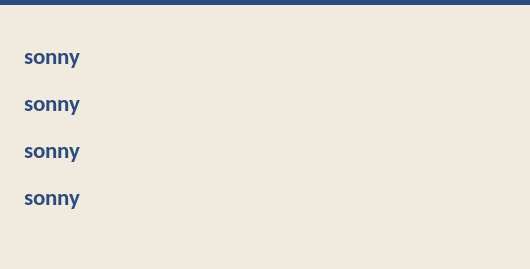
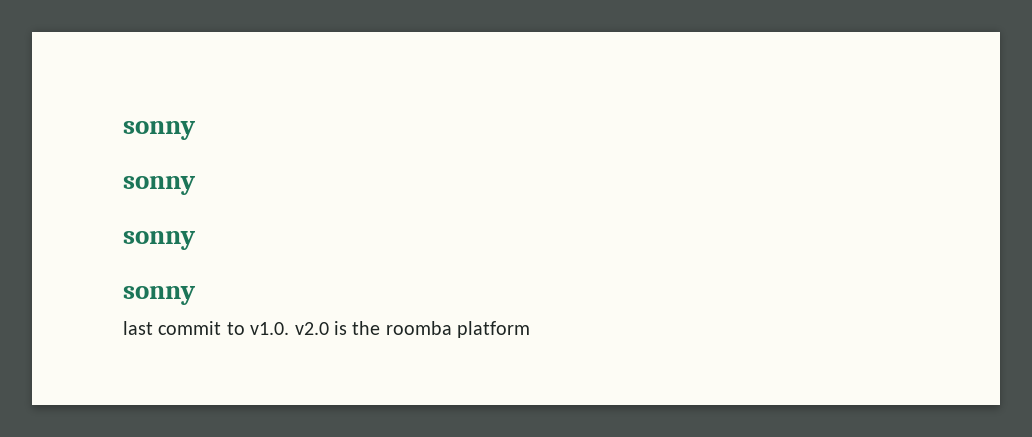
+ last commit to v1.0. v2.0 is the roomba platform

